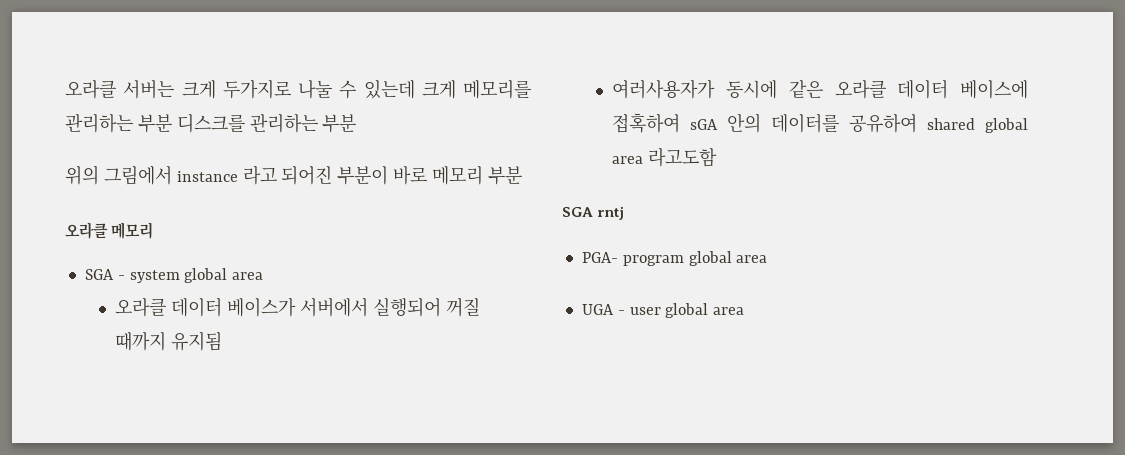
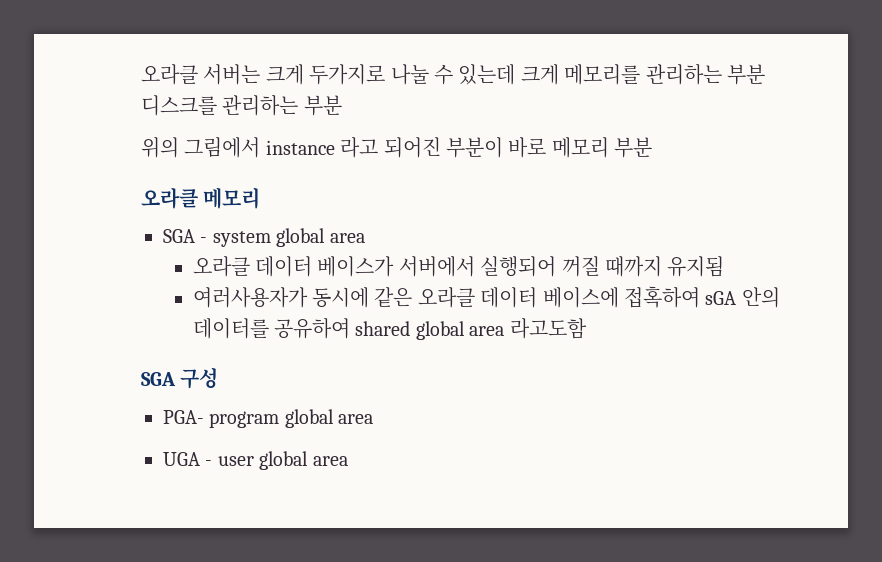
- SGA rntj
+ SGA 구성

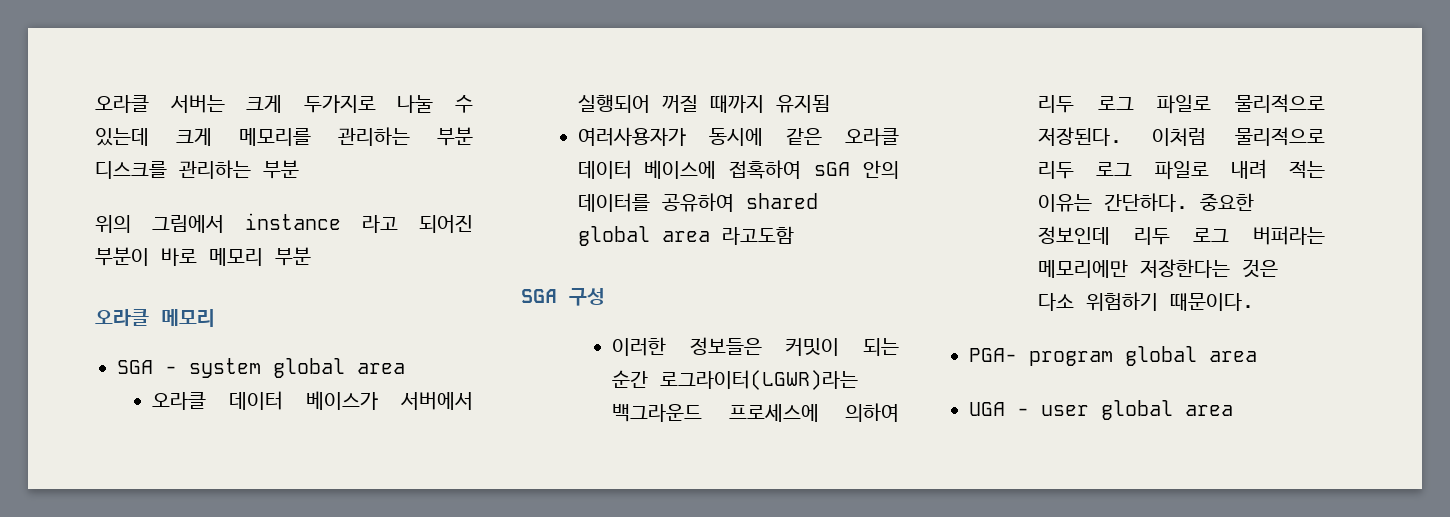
+ 이러한 정보들은 커밋이 되는 순간 로그라이터(LGWR)라는 백그라운드 프로세스에 의하여 리두 로그 파일로 물리적으로 저장된다. 이처럼 물리적으로 리두 로그 파일로 내려 적는 이유는 간단하다. 중요한 정보인데 리두 로그 버퍼라는 메모리에만 저장한다는 것은 다소 위험하기 때문이다.

